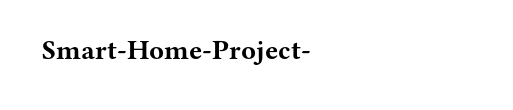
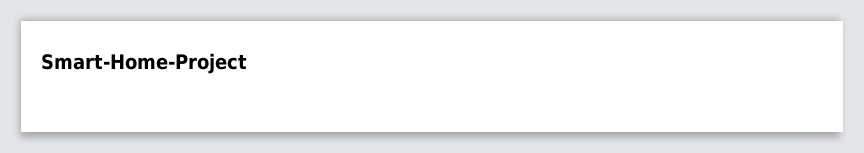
- Smart-Home-Project-
+ Smart-Home-Project

